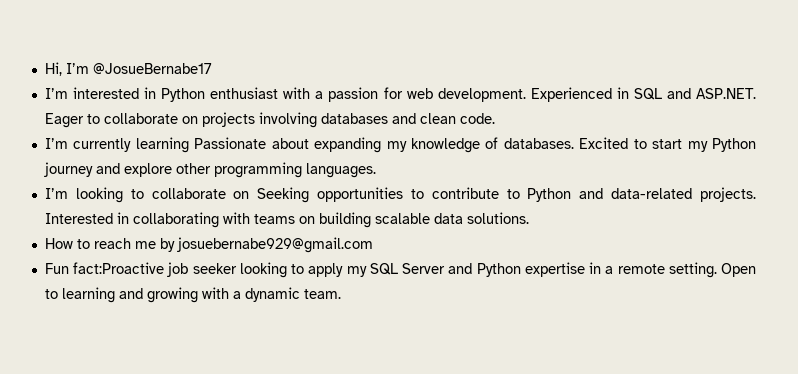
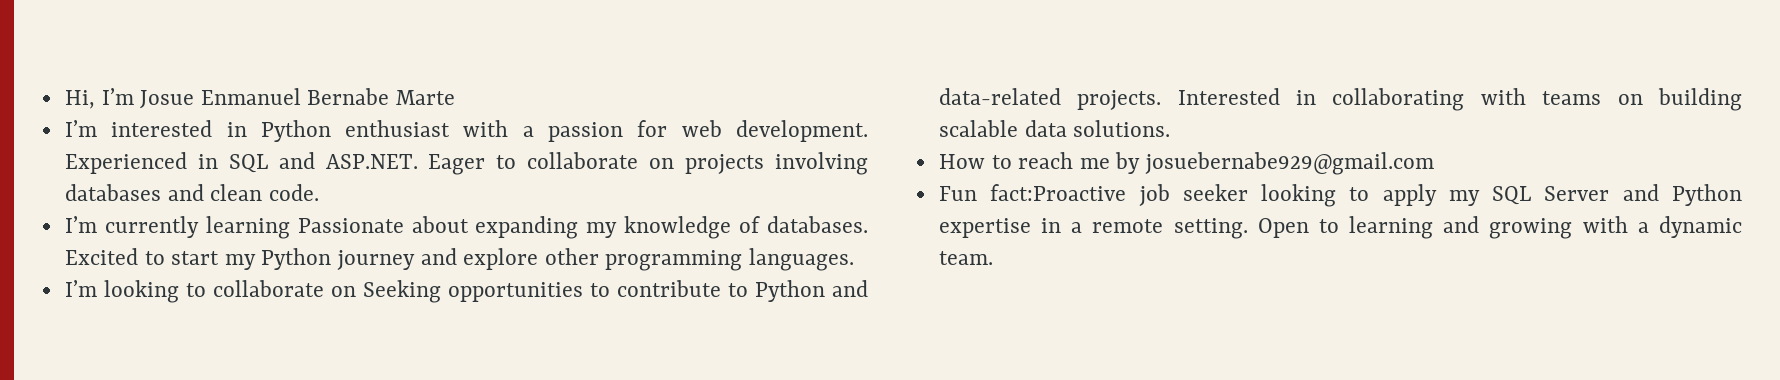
- Hi, I’m @JosueBernabe17
+ Hi, I’m Josue Enmanuel Bernabe Marte

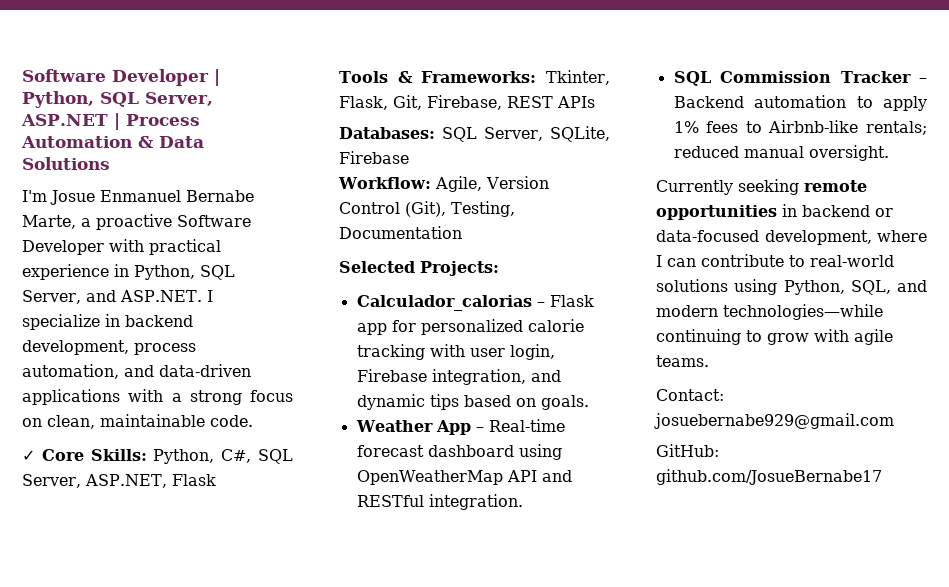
- Hi, I’m Josue Enmanuel Bernabe Marte
- I’m interested in Python enthusiast with a passion for web development. Experienced in SQL and ASP.NET. Eager to collaborate on projects involving databases and clean code.
- I’m currently learning Passionate about expanding my knowledge of databases. Excited to start my Python journey and explore other programming languages.
- I’m looking to collaborate on Seeking opportunities to contribute to Python and data-related projects. Interested in collaborating with teams on building scalable data solutions.
- How to reach me by josuebernabe929@gmail.com
- Fun fact:Proactive job seeker looking to apply my SQL Server and Python expertise in a remote setting. Open to learning and growing with a dynamic team.
+ Software Developer | Python, SQL Server, ASP.NET | Process Automation & Data Solutions
+ I'm Josue Enmanuel Bernabe Marte, a proactive Software Developer with practical experience in Python, SQL Server, and ASP.NET. I specialize in backend development, process automation, and data-driven applications with a strong focus on clean, maintainable code.
+ ✓ Core Skills: Python, C#, SQL Server, ASP.NET, Flask
+ Tools & Frameworks: Tkinter, Flask, Git, Firebase, REST APIs
+ Databases: SQL Server, SQLite, Firebase
+ Workflow: Agile, Version Control (Git), Testing, Documentation
+ Selected Projects:
+ Calculador_calorias – Flask app for personalized calorie tracking with user login, Firebase integration, and dynamic tips based on goals.
+ Weather App – Real-time forecast dashboard using OpenWeatherMap API and RESTful integration.
+ SQL Commission Tracker – Backend automation to apply 1% fees to Airbnb-like rentals; reduced manual oversight.
+ Currently seeking remote opportunities in backend or data-focused development, where I can contribute to real-world solutions using Python, SQL, and modern technologies—while continuing to grow with agile teams.
+ Contact: josuebernabe929@gmail.com
+ GitHub: github.com/JosueBernabe17

